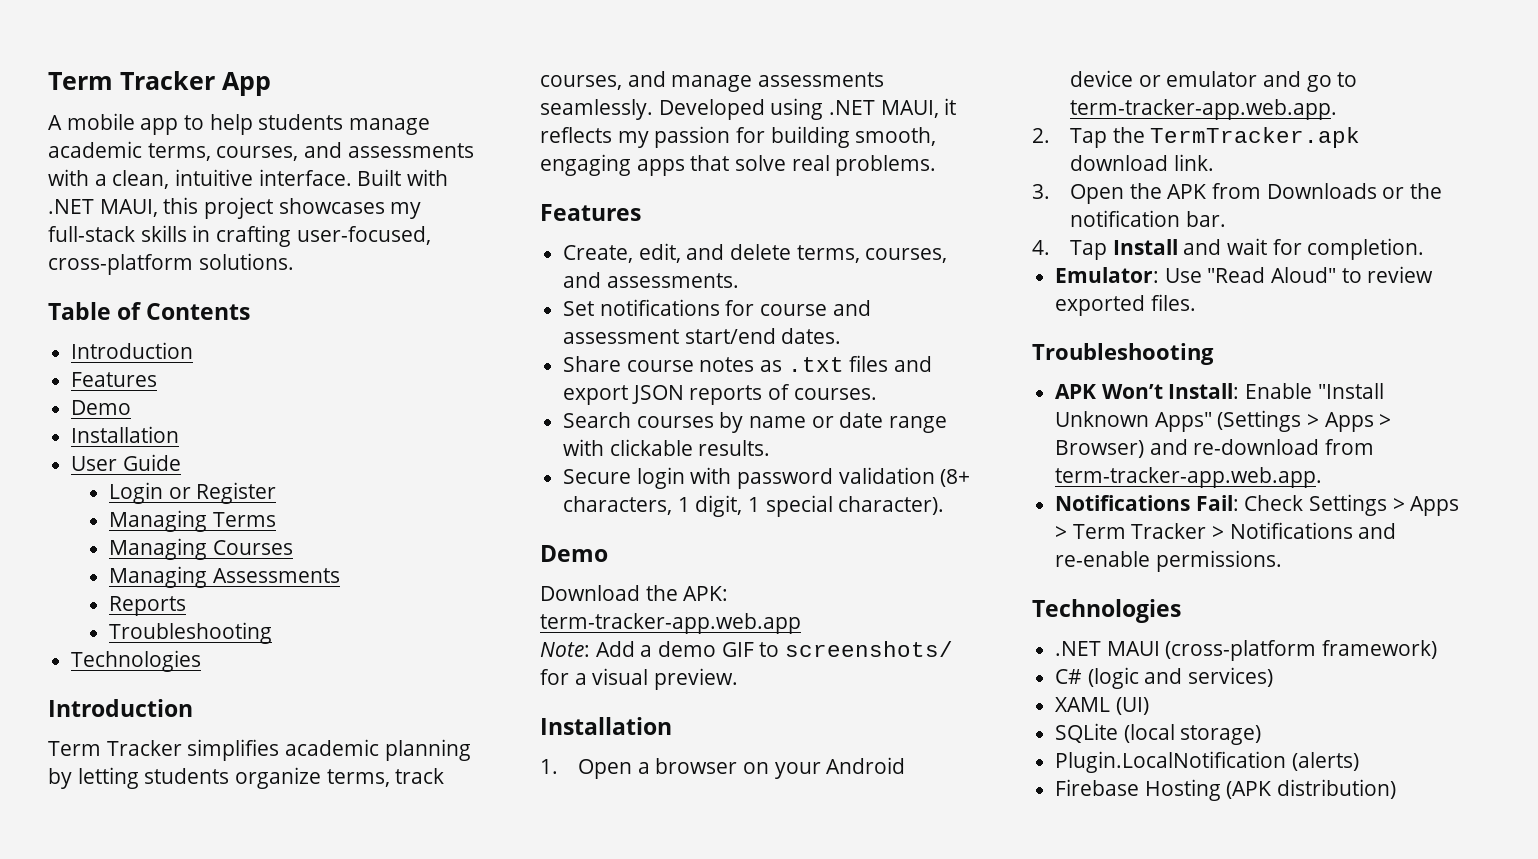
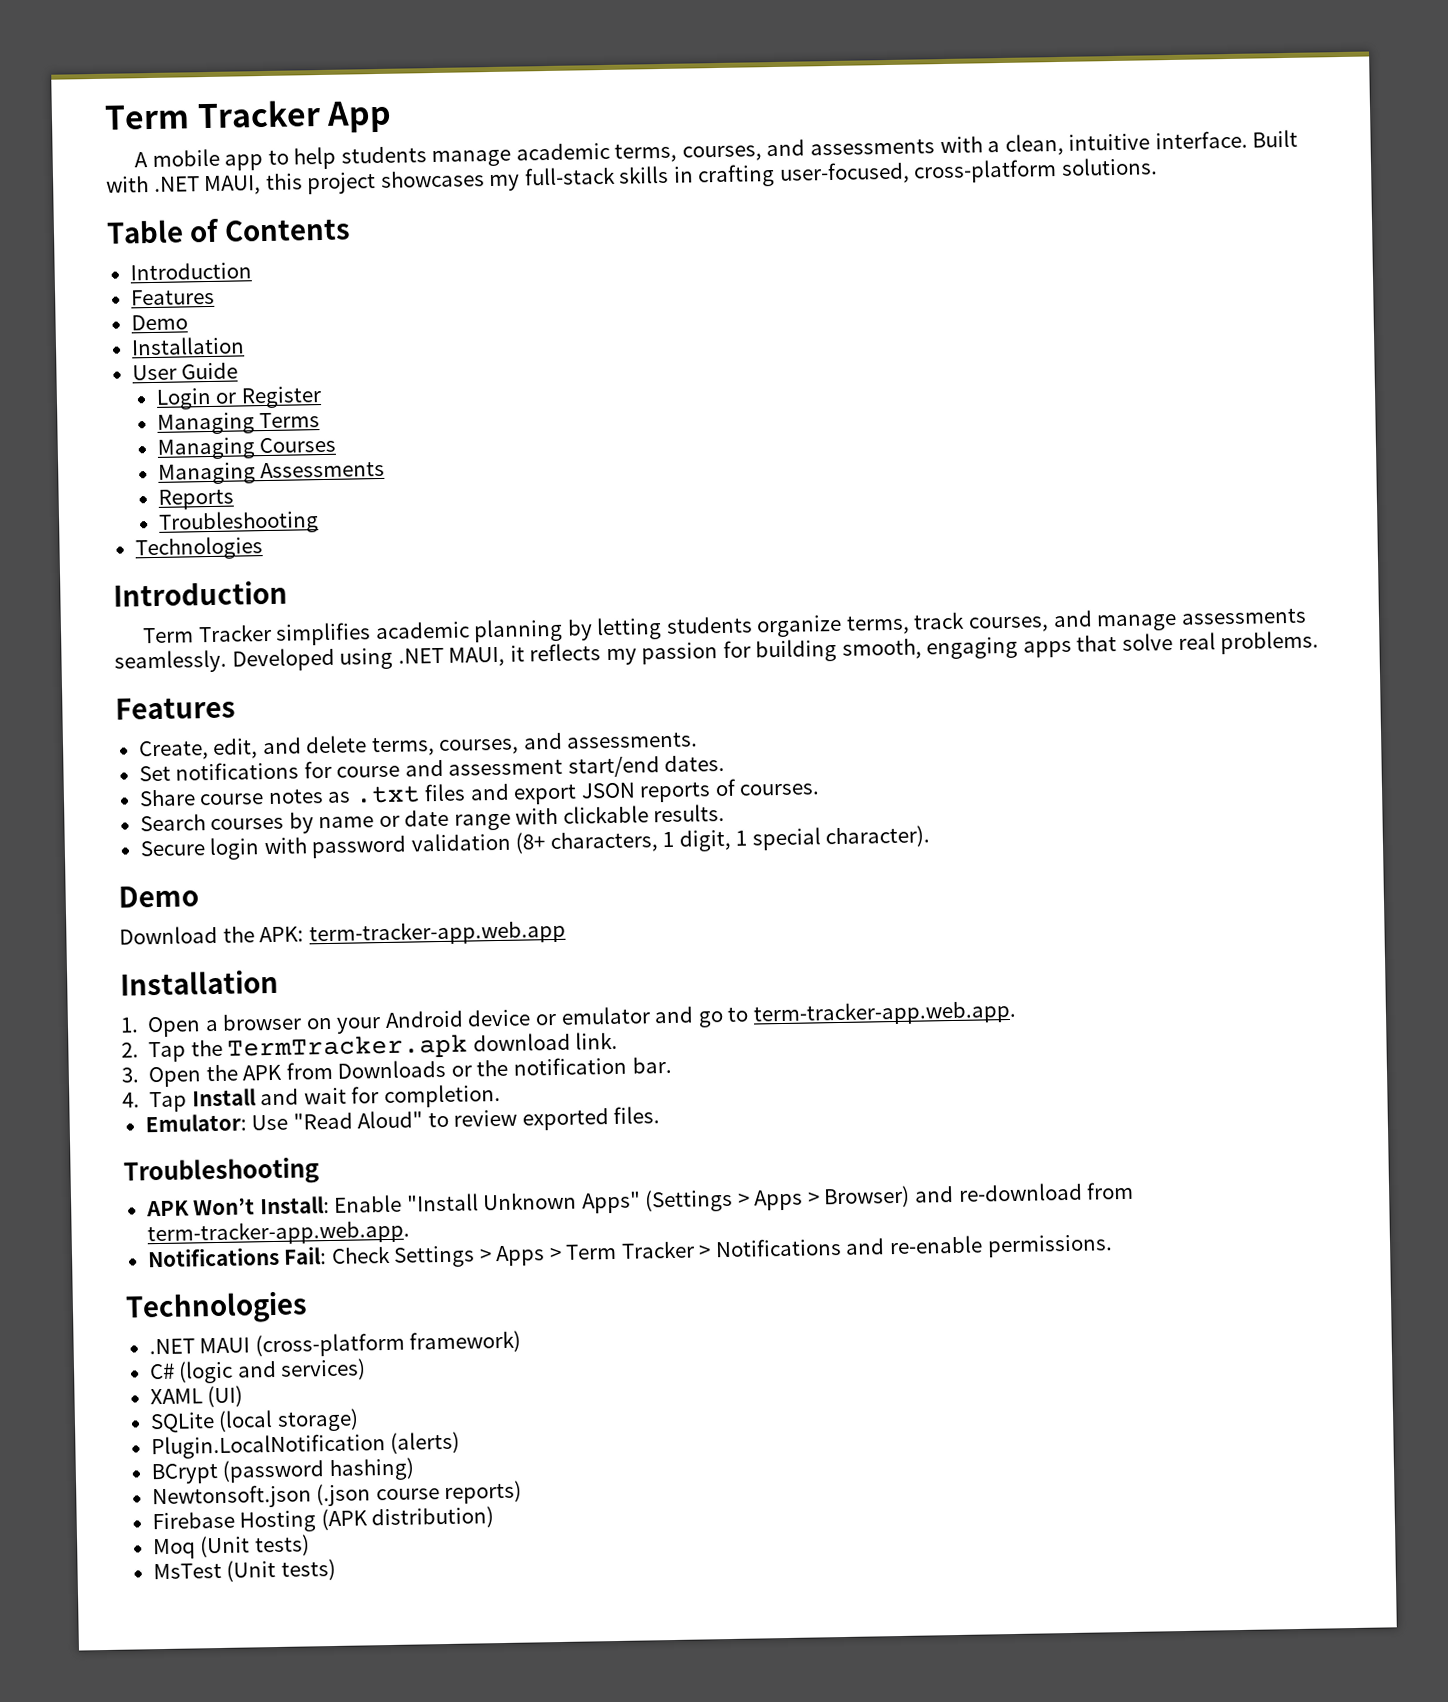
- Note: Add a demo GIF to screenshots/ for a visual preview.
+ BCrypt (password hashing)
+ Newtonsoft.json (.json course reports)
  Firebase Hosting (APK distribution)
+ Moq (Unit tests)
+ MsTest (Unit tests)

